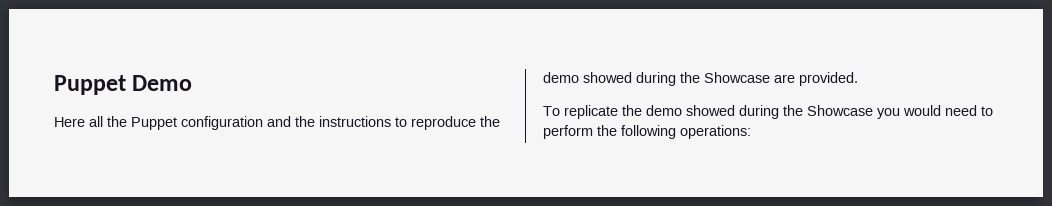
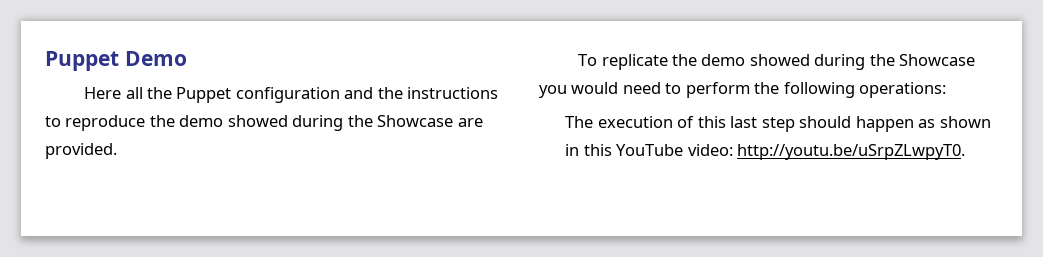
+ The execution of this last step should happen as shown in this YouTube video: http://youtu.be/uSrpZLwpyT0.

